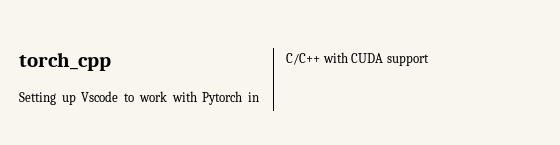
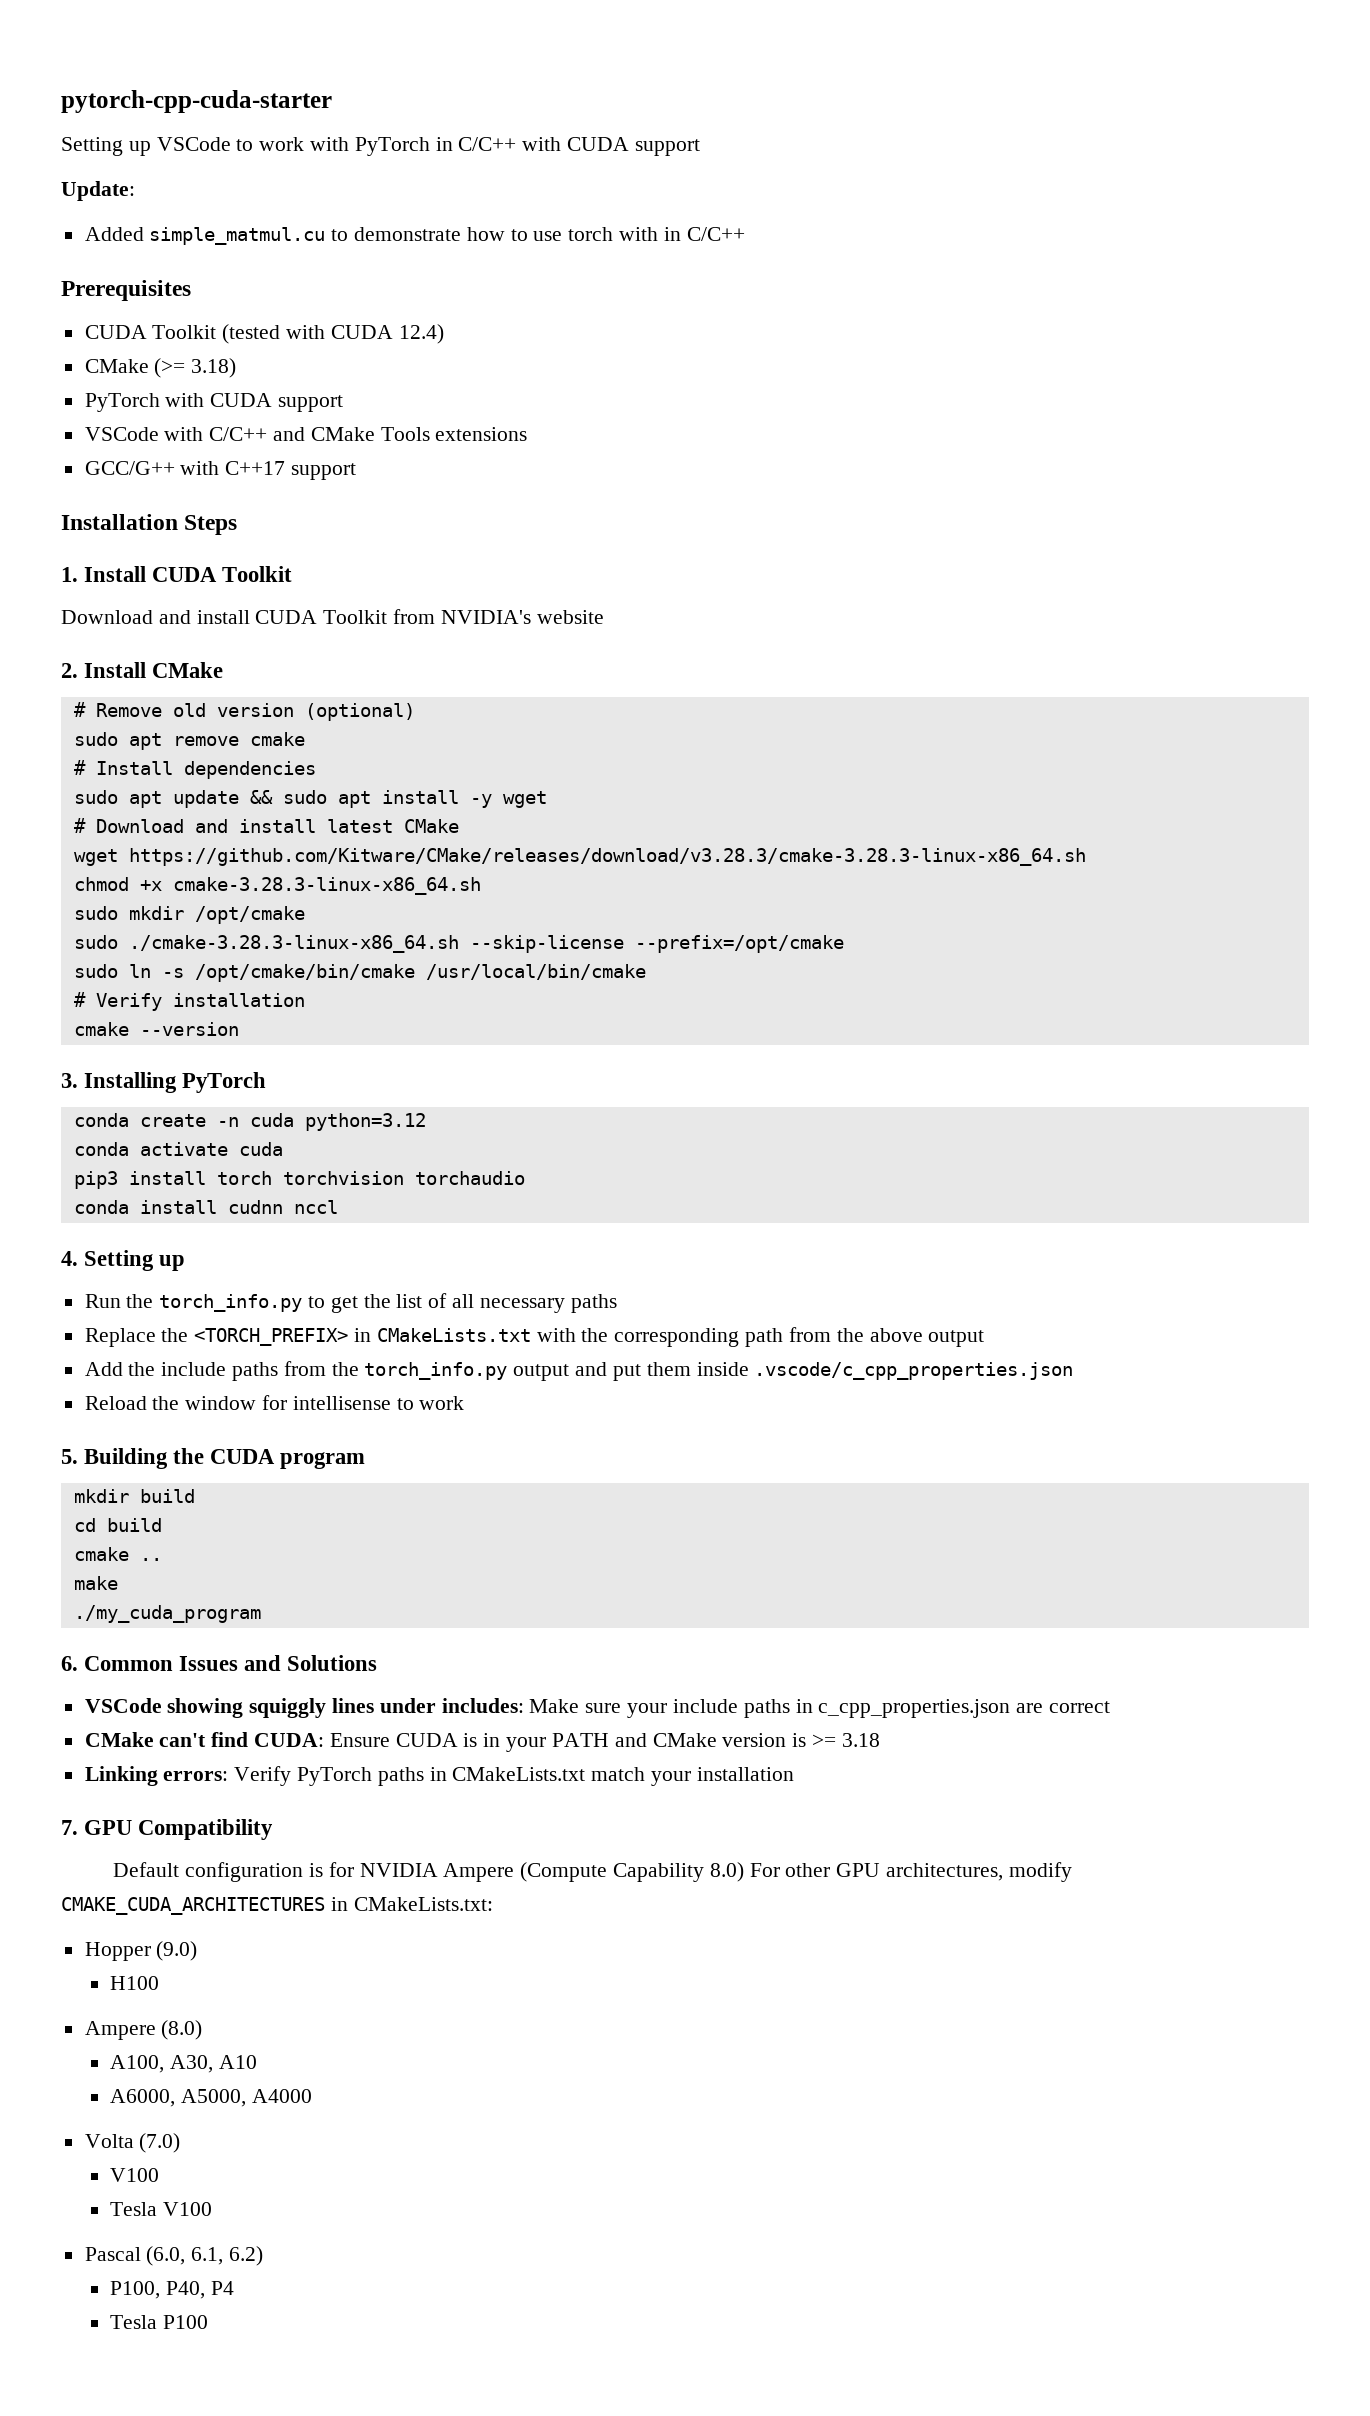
- torch_cpp
- Setting up Vscode to work with Pytorch in C/C++ with CUDA support
+ pytorch-cpp-cuda-starter
+ Setting up VSCode to work with PyTorch in C/C++ with CUDA support
+ Update:
+ Added simple_matmul.cu to demonstrate how to use torch with in C/C++
+ Prerequisites
+ CUDA Toolkit (tested with CUDA 12.4)
+ CMake (>= 3.18)
+ PyTorch with CUDA support
+ VSCode with C/C++ and CMake Tools extensions
+ GCC/G++ with C++17 support
+ Installation Steps
+ 1. Install CUDA Toolkit
+ Download and install CUDA Toolkit from NVIDIA's website
+ 2. Install CMake
+ # Remove old version (optional)
+ sudo apt remove cmake
+ # Install dependencies
+ sudo apt update && sudo apt install -y wget
+ # Download and install latest CMake
+ wget https://github.com/Kitware/CMake/releases/download/v3.28.3/cmake-3.28.3-linux-x86_64.sh
+ chmod +x cmake-3.28.3-linux-x86_64.sh
+ sudo mkdir /opt/cmake
+ sudo ./cmake-3.28.3-linux-x86_64.sh --skip-license --prefix=/opt/cmake
+ sudo ln -s /opt/cmake/bin/cmake /usr/local/bin/cmake
+ # Verify installation
+ cmake --version
+ 3. Installing PyTorch
+ conda create -n cuda python=3.12
+ conda activate cuda
+ pip3 install torch torchvision torchaudio
+ conda install cudnn nccl
+ 4. Setting up
+ Run the torch_info.py to get the list of all necessary paths
+ Replace the <TORCH_PREFIX> in CMakeLists.txt with the corresponding path from the above output
+ Add the include paths from the torch_info.py output and put them inside .vscode/c_cpp_properties.json
+ Reload the window for intellisense to work
+ 5. Building the CUDA program
+ mkdir build
+ cd build
+ cmake ..
+ make
+ ./my_cuda_program
+ 6. Common Issues and Solutions
+ VSCode showing squiggly lines under includes: Make sure your include paths in c_cpp_properties.json are correct
+ CMake can't find CUDA: Ensure CUDA is in your PATH and CMake version is >= 3.18
+ Linking errors: Verify PyTorch paths in CMakeLists.txt match your installation
+ 7. GPU Compatibility
+ Default configuration is for NVIDIA Ampere (Compute Capability 8.0) For other GPU architectures, modify CMAKE_CUDA_ARCHITECTURES in CMakeLists.txt:
+ Hopper (9.0)
+ H100
+ Ampere (8.0)
+ A100, A30, A10
+ A6000, A5000, A4000
+ Volta (7.0)
+ V100
+ Tesla V100
+ Pascal (6.0, 6.1, 6.2)
+ P100, P40, P4
+ Tesla P100

